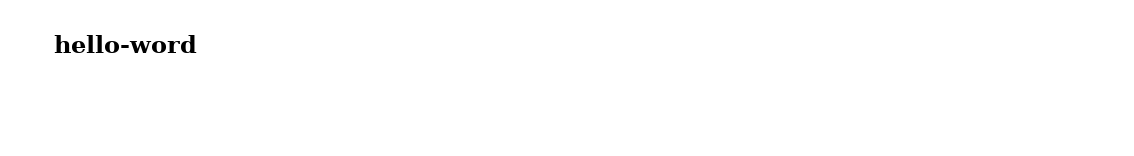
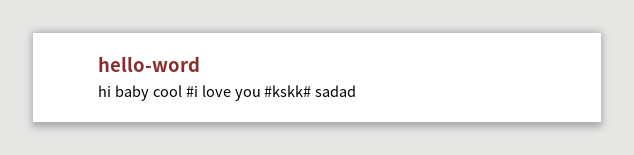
+ hi baby cool #i love you #kskk# sadad

